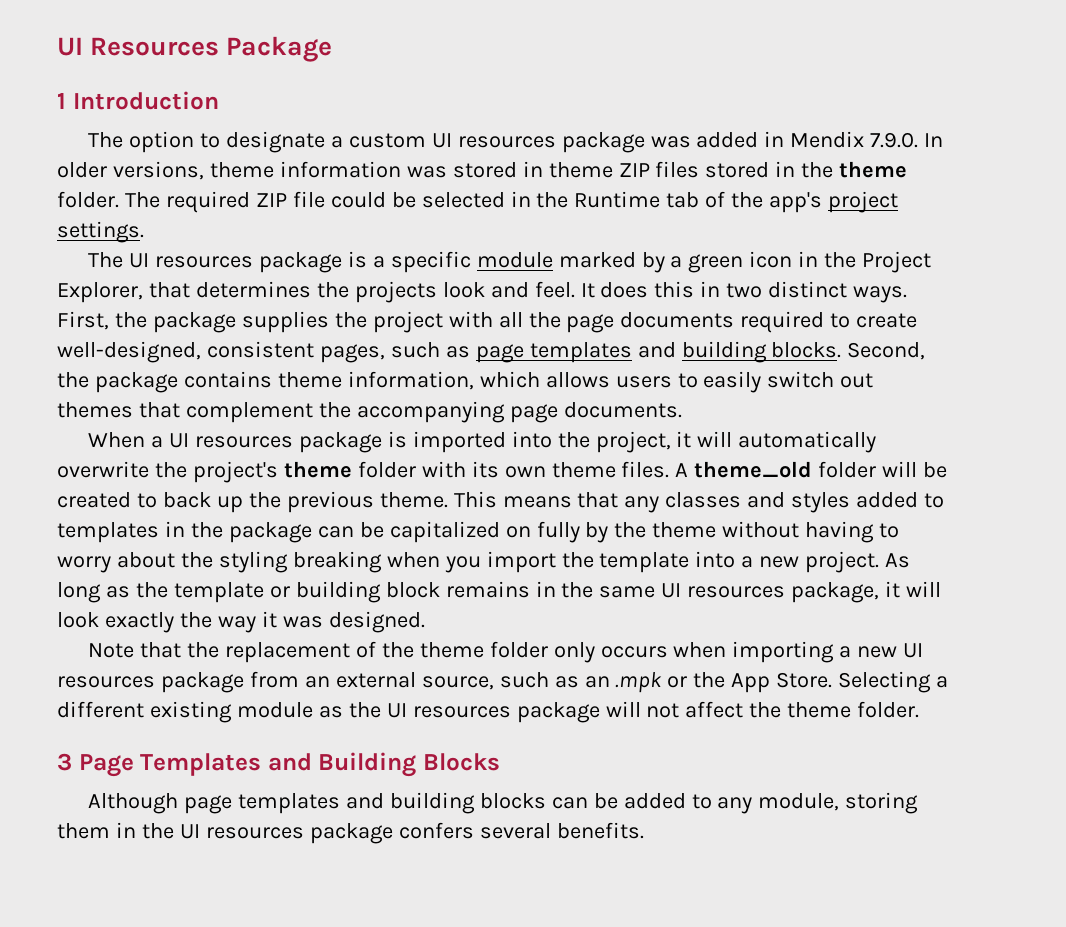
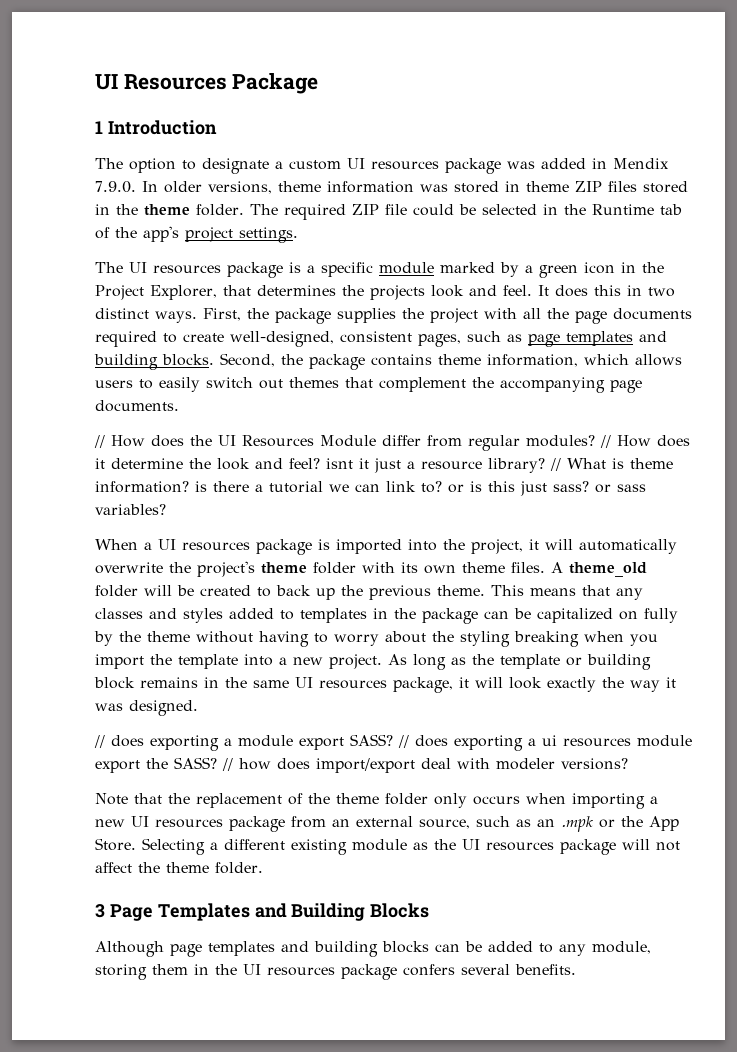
+ // How does the UI Resources Module differ from regular modules? // How does it determine the look and feel? isnt it just a resource library? // What is theme information? is there a tutorial we can link to? or is this just sass? or sass variables?
+ // does exporting a module export SASS? // does exporting a ui resources module export the SASS? // how does import/export deal with modeler versions?

